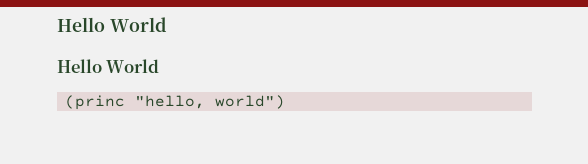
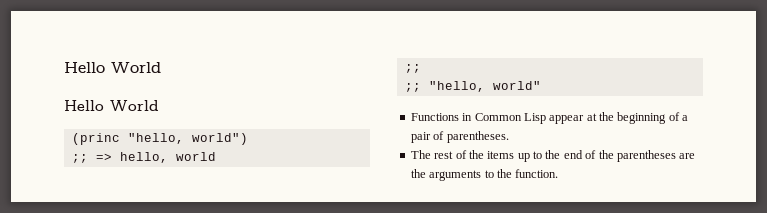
+ ;; => hello, world
+ ;;
+ ;; "hello, world"
+ Functions in Common Lisp appear at the beginning of a pair of parentheses.
+ The rest of the items up to the end of the parentheses are the arguments to the function.

